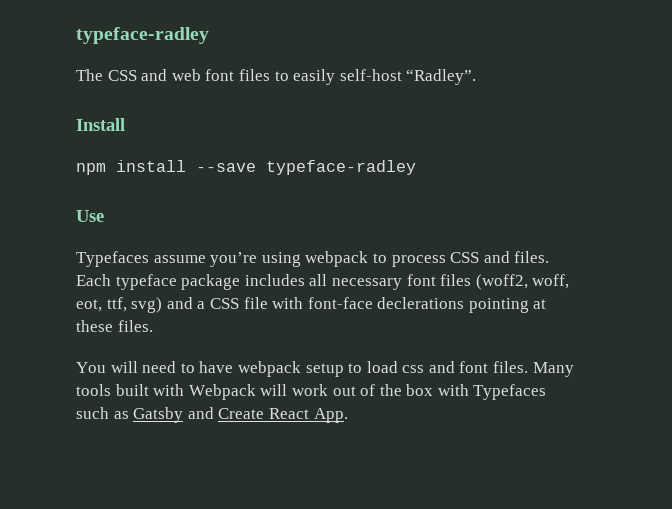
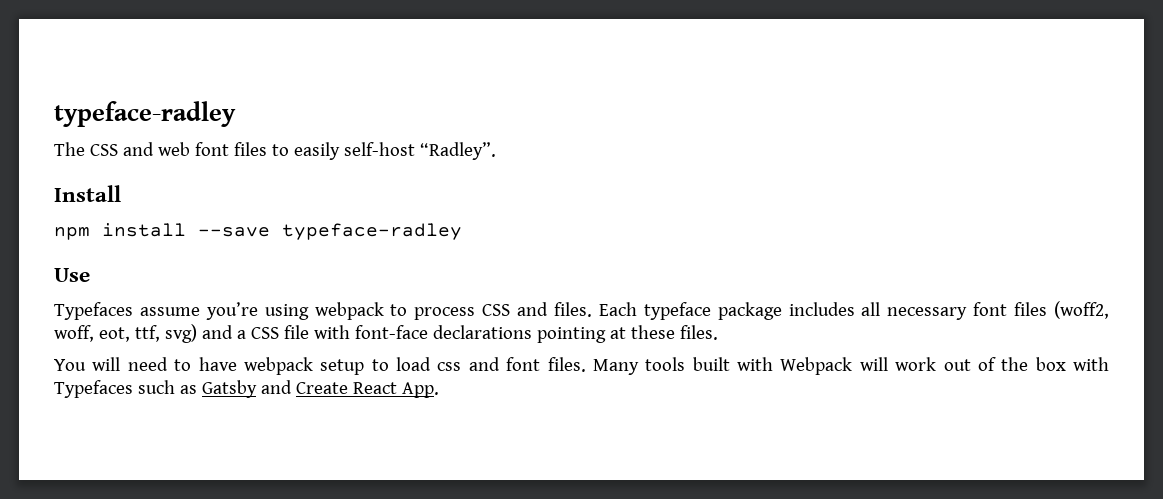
- Each typeface package includes all necessary font files (woff2, woff, eot, ttf, svg) and a CSS file with font-face declerations pointing at these files.
+ Each typeface package includes all necessary font files (woff2, woff, eot, ttf, svg) and a CSS file with font-face declarations pointing at these files.

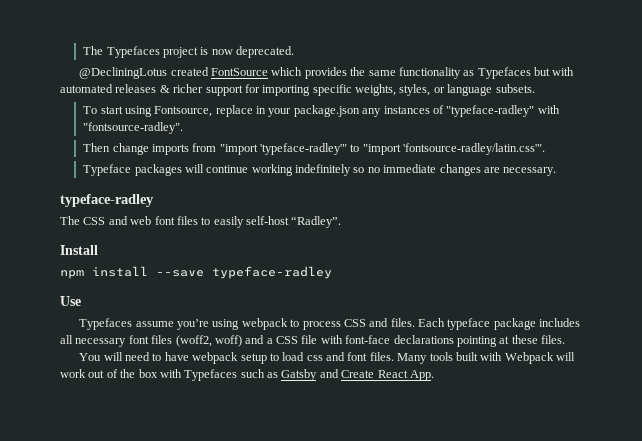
+ The Typefaces project is now deprecated.
+ @DecliningLotus created FontSource which provides the same functionality as Typefaces but with automated releases & richer support for importing specific weights, styles, or language subsets.
+ To start using Fontsource, replace in your package.json any instances of "typeface-radley" with "fontsource-radley".
+ Then change imports from "import 'typeface-radley'" to "import 'fontsource-radley/latin.css'".
+ Typeface packages will continue working indefinitely so no immediate changes are necessary.
- Each typeface package includes all necessary font files (woff2, woff, eot, ttf, svg) and a CSS file with font-face declarations pointing at these files.
+ Each typeface package includes all necessary font files (woff2, woff) and a CSS file with font-face declarations pointing at these files.

